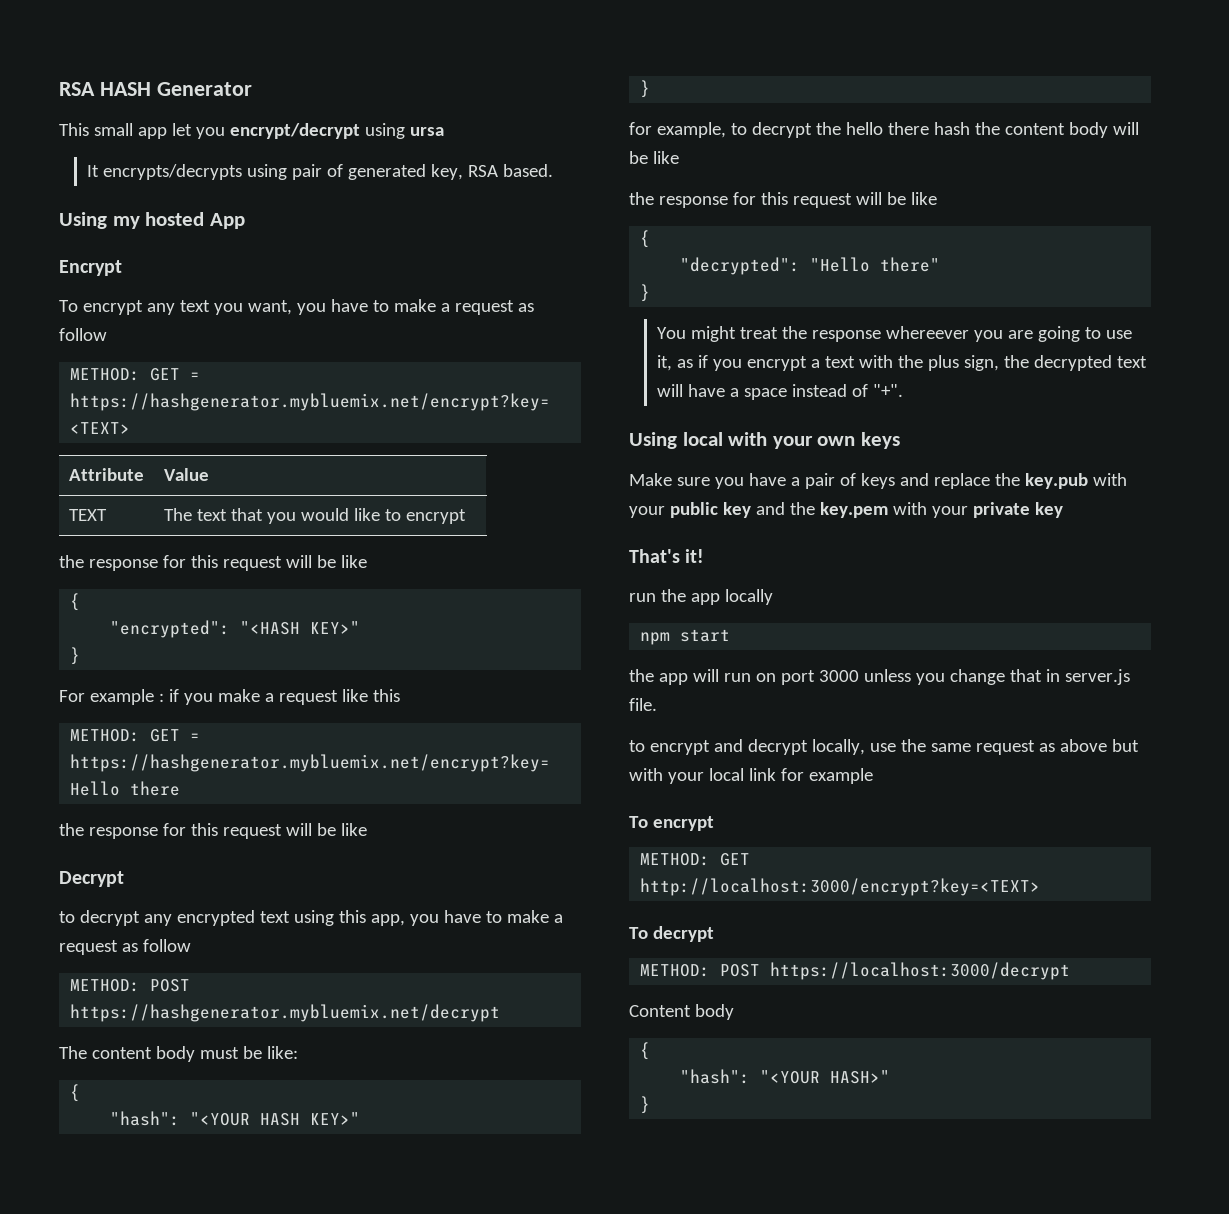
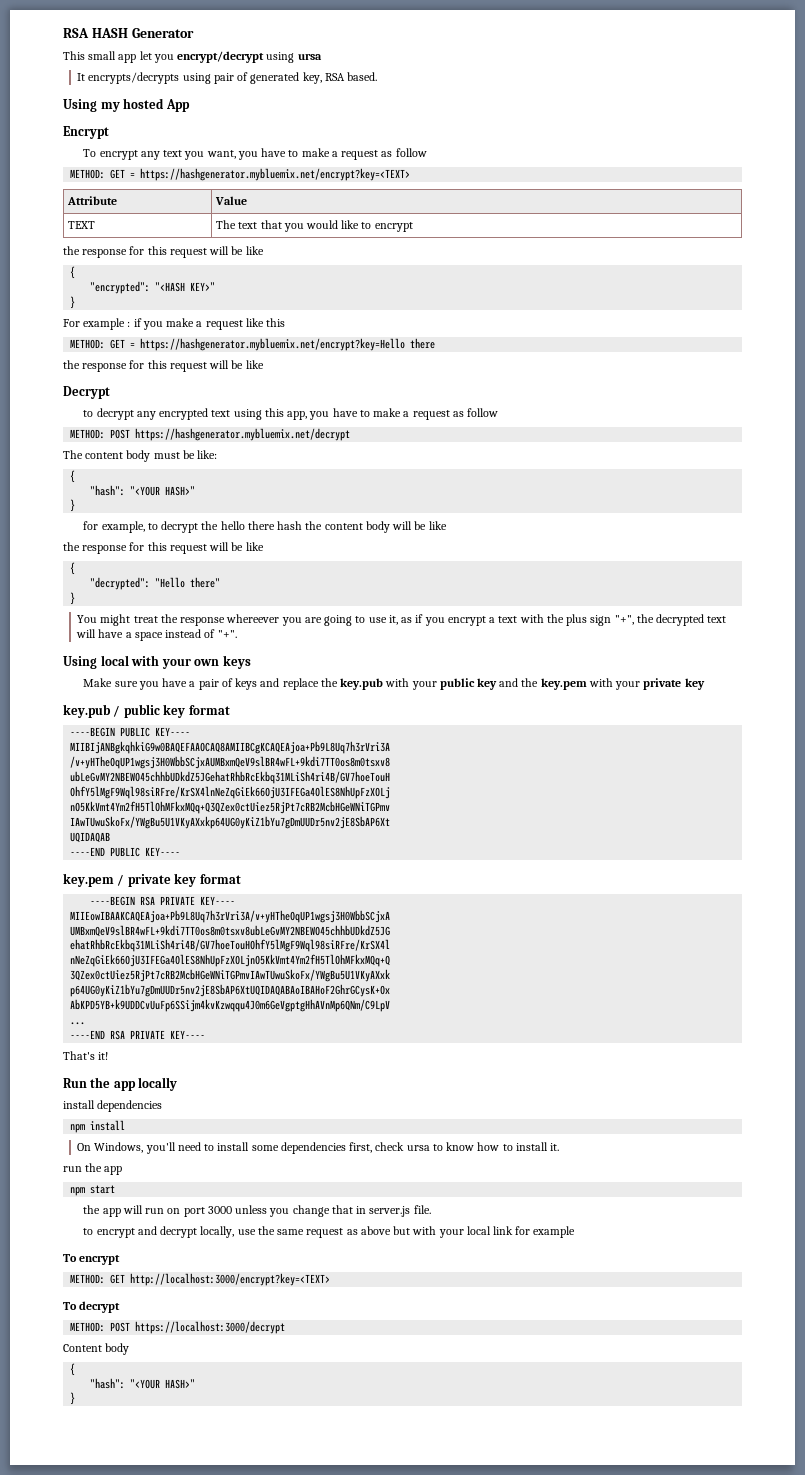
  The content body must be like:
  {
- "hash": "<YOUR HASH KEY>"
+ "hash": "<YOUR HASH>"
- You might treat the response whereever you are going to use it, as if you encrypt a text with the plus sign, the decrypted text will have a space instead of "+".
+ You might treat the response whereever you are going to use it, as if you encrypt a text with the plus sign "+", the decrypted text will have a space instead of "+".
+ key.pub / public key format
+ ----BEGIN PUBLIC KEY----
+ MIIBIjANBgkqhkiG9w0BAQEFAAOCAQ8AMIIBCgKCAQEAjoa+Pb9L8Uq7h3rVri3A
+ /v+yHTheOqUP1wgsj3H0WbbSCjxAUMBxmQeV9slBR4wFL+9kdi7TT0os8m0tsxv8
+ ubLeGvMY2NBEWO45chhbUDkdZ5JGehatRhbRcEkbq31MLiSh4ri4B/GV7hoeTouH
+ OhfY5lMgF9Wql98siRFre/KrSX4lnNeZqGiEk66OjU3IFEGa4OlES8NhUpFzXOLj
+ nO5KkVmt4Ym2fH5TlOhMFkxMQq+Q3QZex0ctUiez5RjPt7cRB2McbHGeWNiTGPmv
+ IAwTUwuSkoFx/YWgBu5U1VKyAXxkp64UG0yKiZ1bYu7gDmUUDr5nv2jE8SbAP6Xt
+ UQIDAQAB
+ ----END PUBLIC KEY----
+ key.pem / private key format
+ ----BEGIN RSA PRIVATE KEY----
+ MIIEowIBAAKCAQEAjoa+Pb9L8Uq7h3rVri3A/v+yHTheOqUP1wgsj3H0WbbSCjxA
+ UMBxmQeV9slBR4wFL+9kdi7TT0os8m0tsxv8ubLeGvMY2NBEWO45chhbUDkdZ5JG
+ ehatRhbRcEkbq31MLiSh4ri4B/GV7hoeTouHOhfY5lMgF9Wql98siRFre/KrSX4l
+ nNeZqGiEk66OjU3IFEGa4OlES8NhUpFzXOLjnO5KkVmt4Ym2fH5TlOhMFkxMQq+Q
+ 3QZex0ctUiez5RjPt7cRB2McbHGeWNiTGPmvIAwTUwuSkoFx/YWgBu5U1VKyAXxk
+ p64UG0yKiZ1bYu7gDmUUDr5nv2jE8SbAP6XtUQIDAQABAoIBAHoF2GhrGCysK+Ox
+ AbKPD5YB+k9UDDCvUuFp6SSijm4kvKzwqqu4J0m6GeVgptgHhAVnMp6QNm/C9LpV
+ ...
+ ----END RSA PRIVATE KEY----
  That's it!
+ Run the app locally
+ install dependencies
+ npm install
+ On Windows, you'll need to install some dependencies first, check ursa to know how to install it.
- run the app locally
+ run the app

